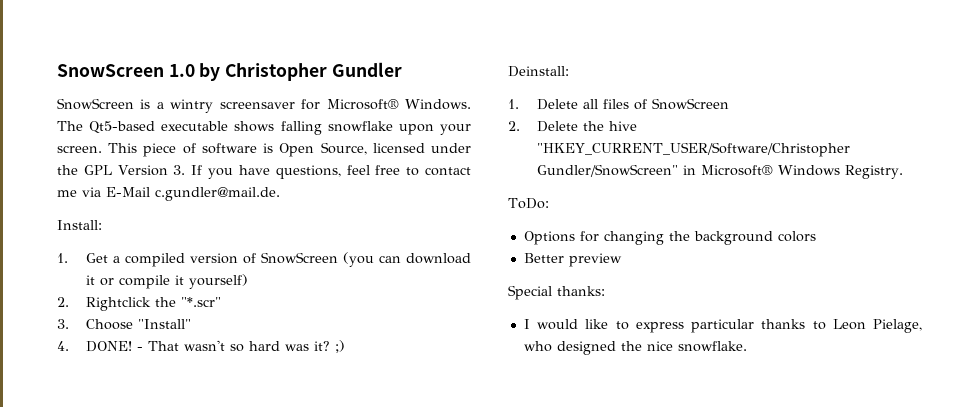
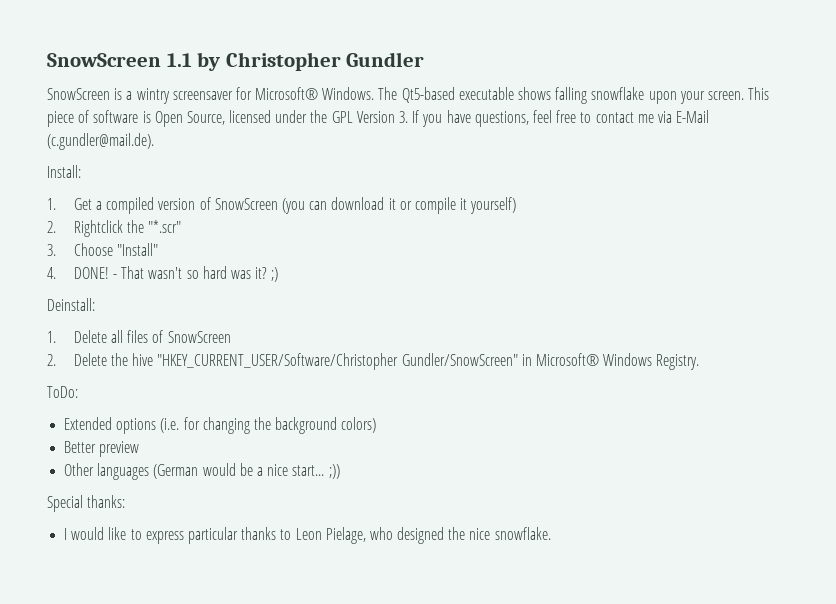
- SnowScreen 1.0 by Christopher Gundler
+ SnowScreen 1.1 by Christopher Gundler
- This piece of software is Open Source, licensed under the GPL Version 3. If you have questions, feel free to contact me via E-Mail c.gundler@mail.de.
+ This piece of software is Open Source, licensed under the GPL Version 3. If you have questions, feel free to contact me via E-Mail (c.gundler@mail.de).
- Options for changing the background colors
+ Extended options (i.e. for changing the background colors)
+ Other languages (German would be a nice start... ;))

